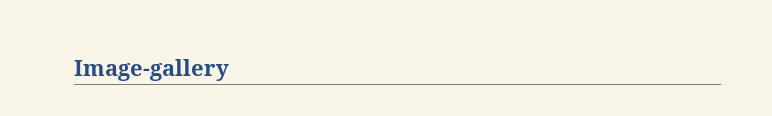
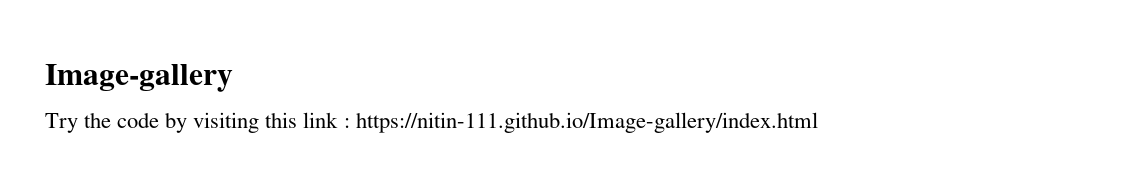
+ Try the code by visiting this link : https://nitin-111.github.io/Image-gallery/index.html

